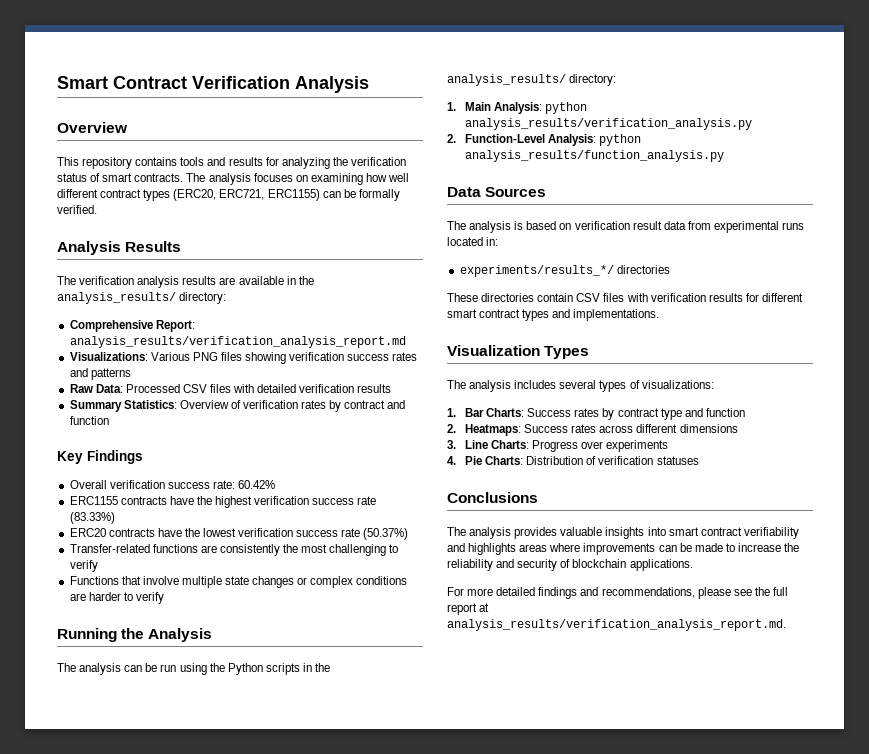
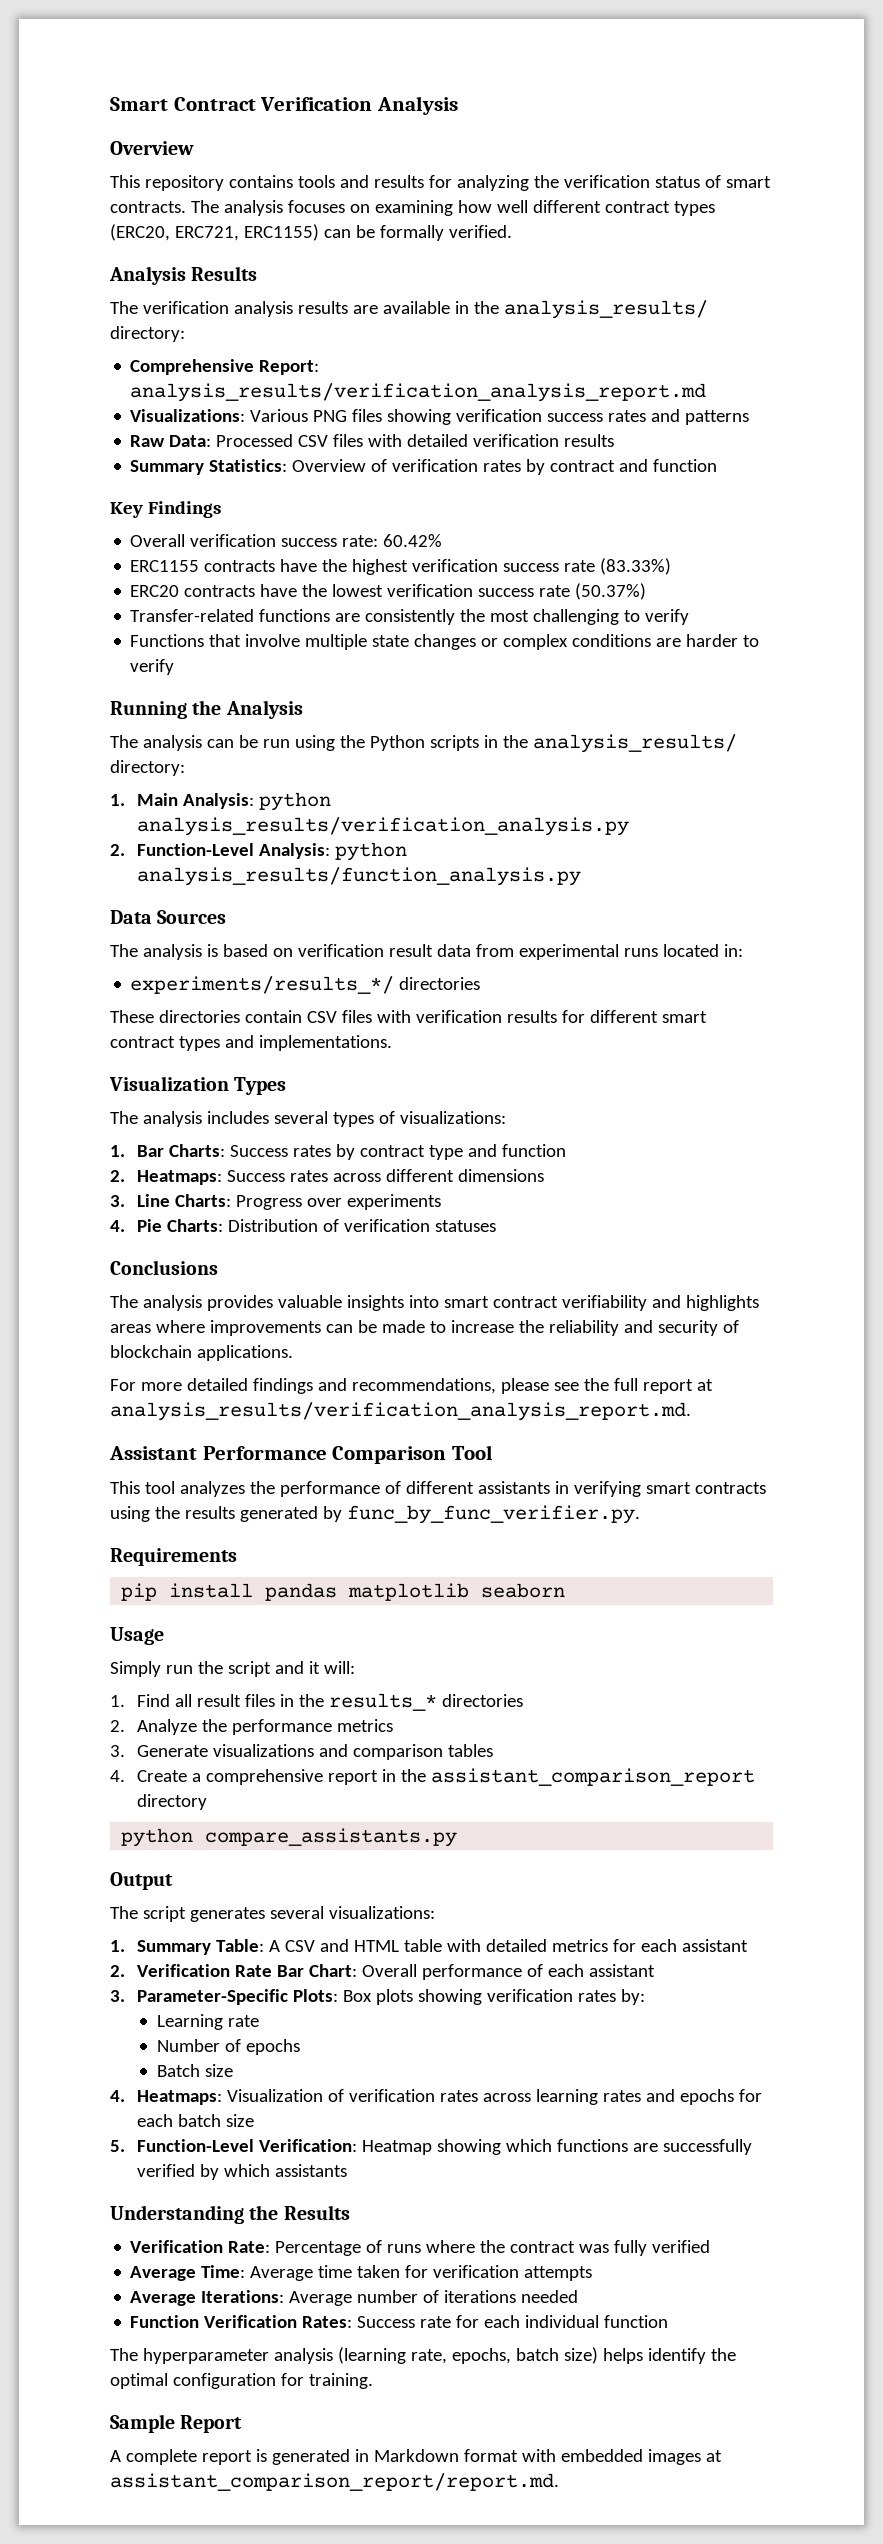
+ Assistant Performance Comparison Tool
+ This tool analyzes the performance of different assistants in verifying smart contracts using the results generated by func_by_func_verifier.py.
+ Requirements
+ pip install pandas matplotlib seaborn
+ Usage
+ Simply run the script and it will:
+ 1. Find all result files in the results_* directories
+ 2. Analyze the performance metrics
+ 3. Generate visualizations and comparison tables
+ 4. Create a comprehensive report in the assistant_comparison_report directory
+ python compare_assistants.py
+ Output
+ The script generates several visualizations:
+ 1. Summary Table: A CSV and HTML table with detailed metrics for each assistant
+ 2. Verification Rate Bar Chart: Overall performance of each assistant
+ 3. Parameter-Specific Plots: Box plots showing verification rates by:
+ Learning rate
+ Number of epochs
+ Batch size
+ 4. Heatmaps: Visualization of verification rates across learning rates and epochs for each batch size
+ 5. Function-Level Verification: Heatmap showing which functions are successfully verified by which assistants
+ Understanding the Results
+ Verification Rate: Percentage of runs where the contract was fully verified
+ Average Time: Average time taken for verification attempts
+ Average Iterations: Average number of iterations needed
+ Function Verification Rates: Success rate for each individual function
+ The hyperparameter analysis (learning rate, epochs, batch size) helps identify the optimal configuration for training.
+ Sample Report
+ A complete report is generated in Markdown format with embedded images at assistant_comparison_report/report.md.

